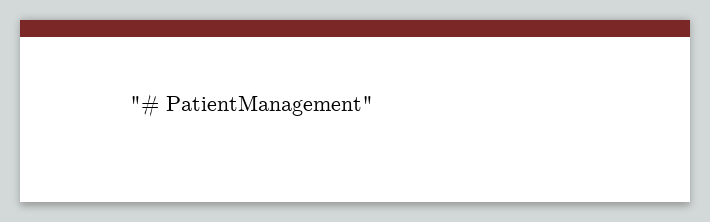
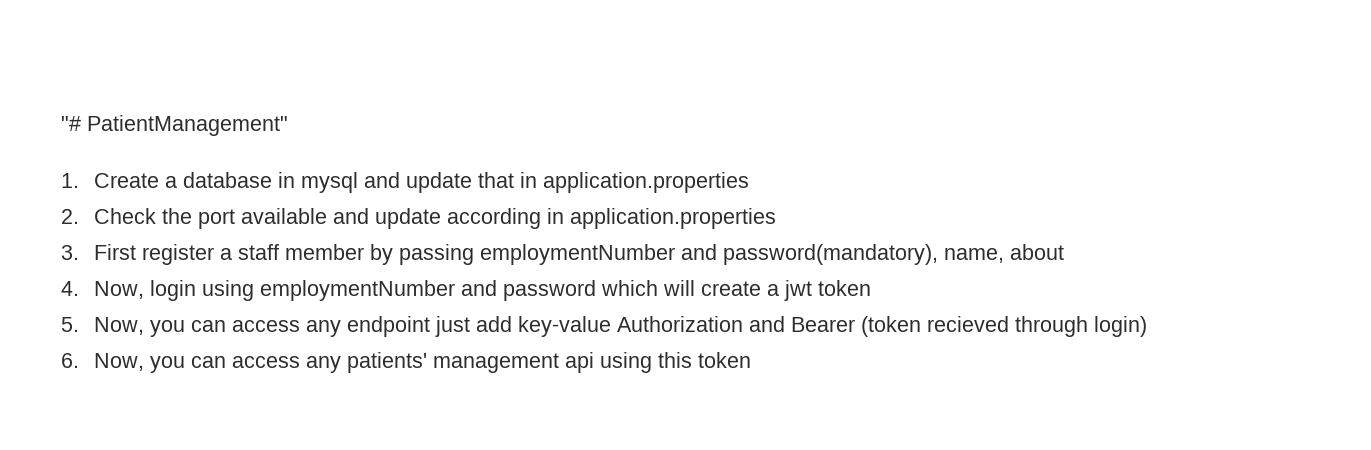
+ 1. Create a database in mysql and update that in application.properties
+ 2. Check the port available and update according in application.properties
+ 3. First register a staff member by passing employmentNumber and password(mandatory), name, about
+ 4. Now, login using employmentNumber and password which will create a jwt token
+ 5. Now, you can access any endpoint just add key-value Authorization and Bearer (token recieved through login)
+ 6. Now, you can access any patients' management api using this token

